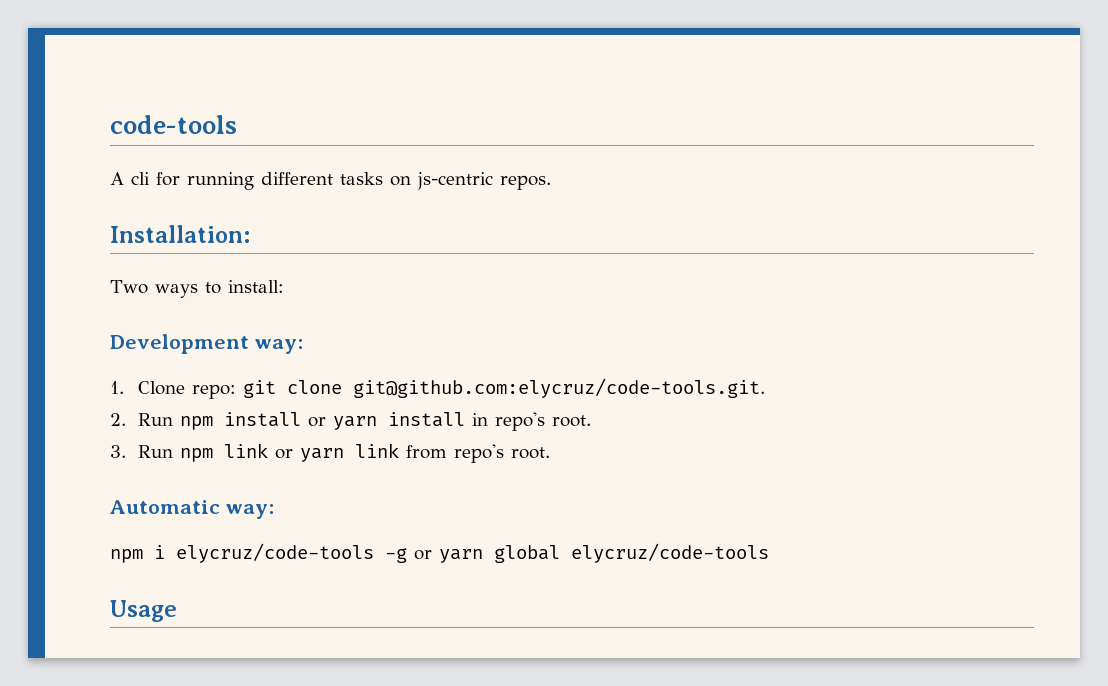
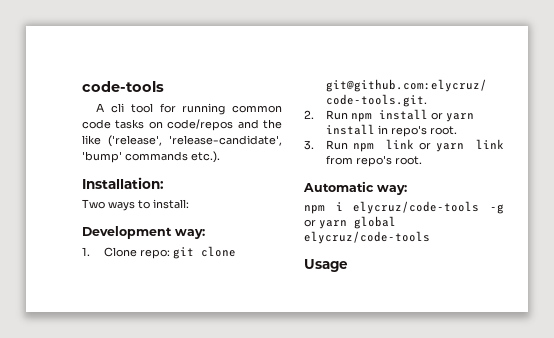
- A cli for running different tasks on js-centric repos.
+ A cli tool for running common code tasks on code/repos and the like ('release', 'release-candidate', 'bump' commands etc.).

